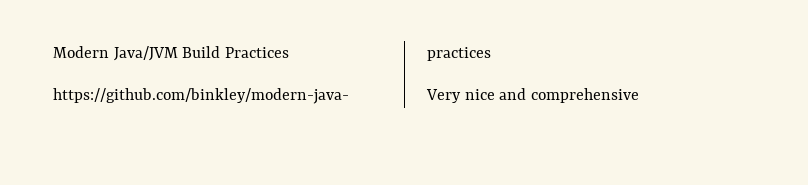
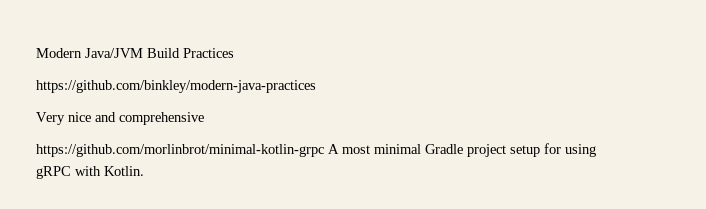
+ https://github.com/morlinbrot/minimal-kotlin-grpc A most minimal Gradle project setup for using gRPC with Kotlin.

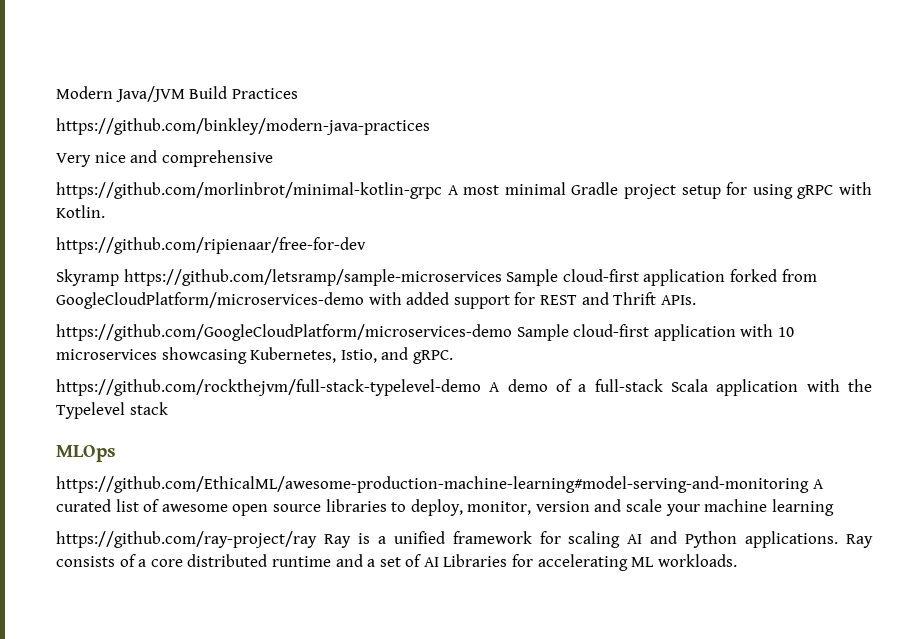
+ https://github.com/ripienaar/free-for-dev
+ Skyramp https://github.com/letsramp/sample-microservices Sample cloud-first application forked from GoogleCloudPlatform/microservices-demo with added support for REST and Thrift APIs.
+ https://github.com/GoogleCloudPlatform/microservices-demo Sample cloud-first application with 10 microservices showcasing Kubernetes, Istio, and gRPC.
+ https://github.com/rockthejvm/full-stack-typelevel-demo A demo of a full-stack Scala application with the Typelevel stack
+ MLOps
+ https://github.com/EthicalML/awesome-production-machine-learning#model-serving-and-monitoring A curated list of awesome open source libraries to deploy, monitor, version and scale your machine learning
+ https://github.com/ray-project/ray Ray is a unified framework for scaling AI and Python applications. Ray consists of a core distributed runtime and a set of AI Libraries for accelerating ML workloads.

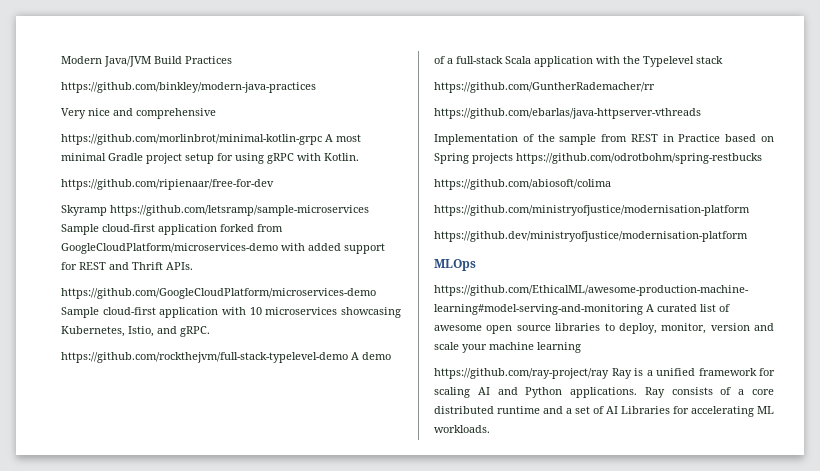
+ https://github.com/GuntherRademacher/rr
+ https://github.com/ebarlas/java-httpserver-vthreads
+ Implementation of the sample from REST in Practice based on Spring projects https://github.com/odrotbohm/spring-restbucks
+ https://github.com/abiosoft/colima
+ https://github.com/ministryofjustice/modernisation-platform
+ https://github.dev/ministryofjustice/modernisation-platform

